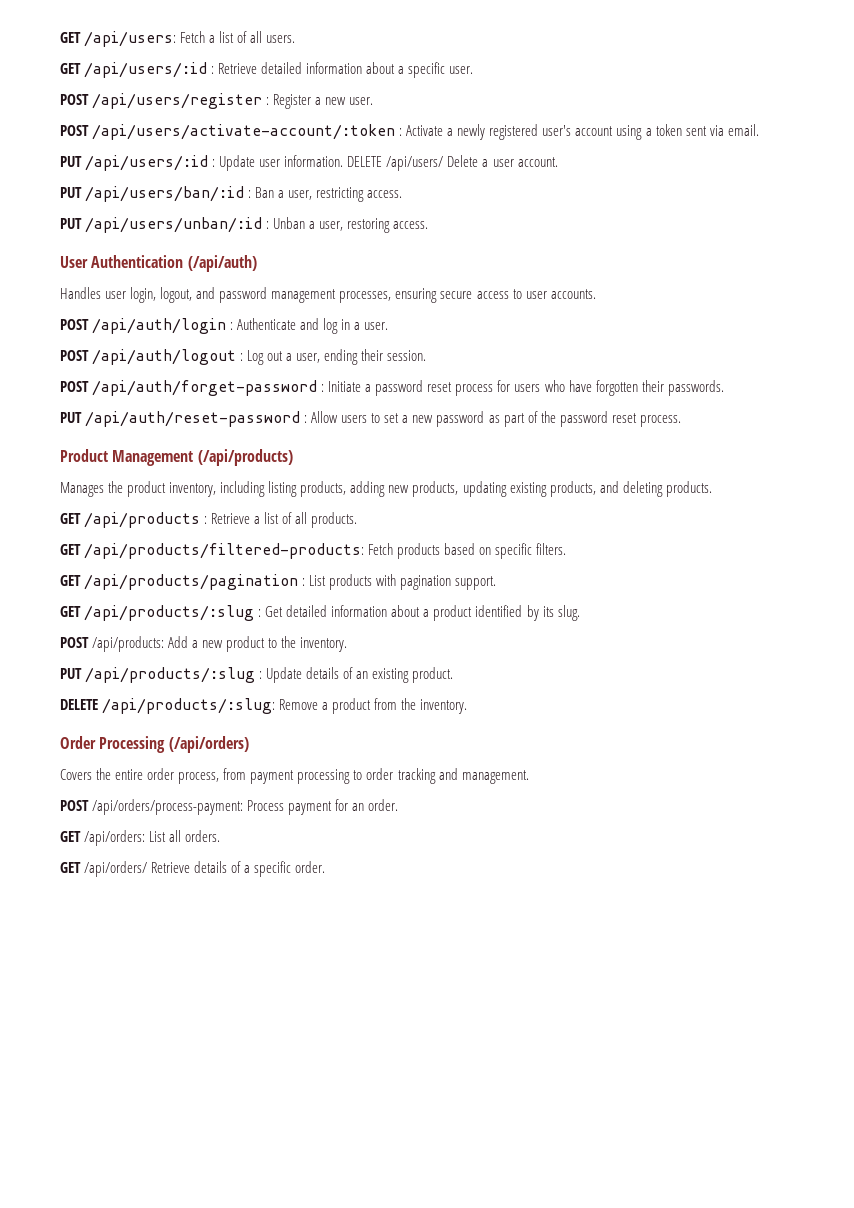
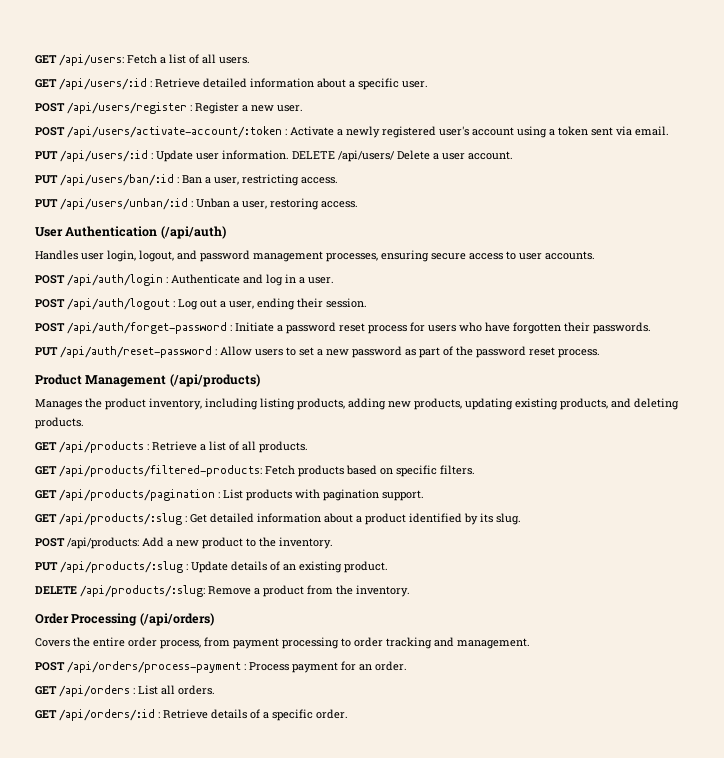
- POST /api/orders/process-payment: Process payment for an order.
+ POST /api/orders/process-payment : Process payment for an order.
- GET /api/orders: List all orders.
+ GET /api/orders : List all orders.
- GET /api/orders/ Retrieve details of a specific order.
+ GET /api/orders/:id : Retrieve details of a specific order.

